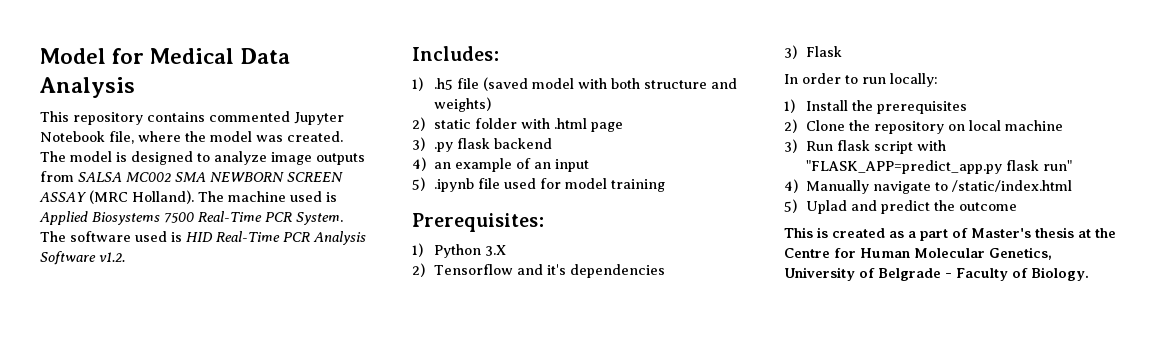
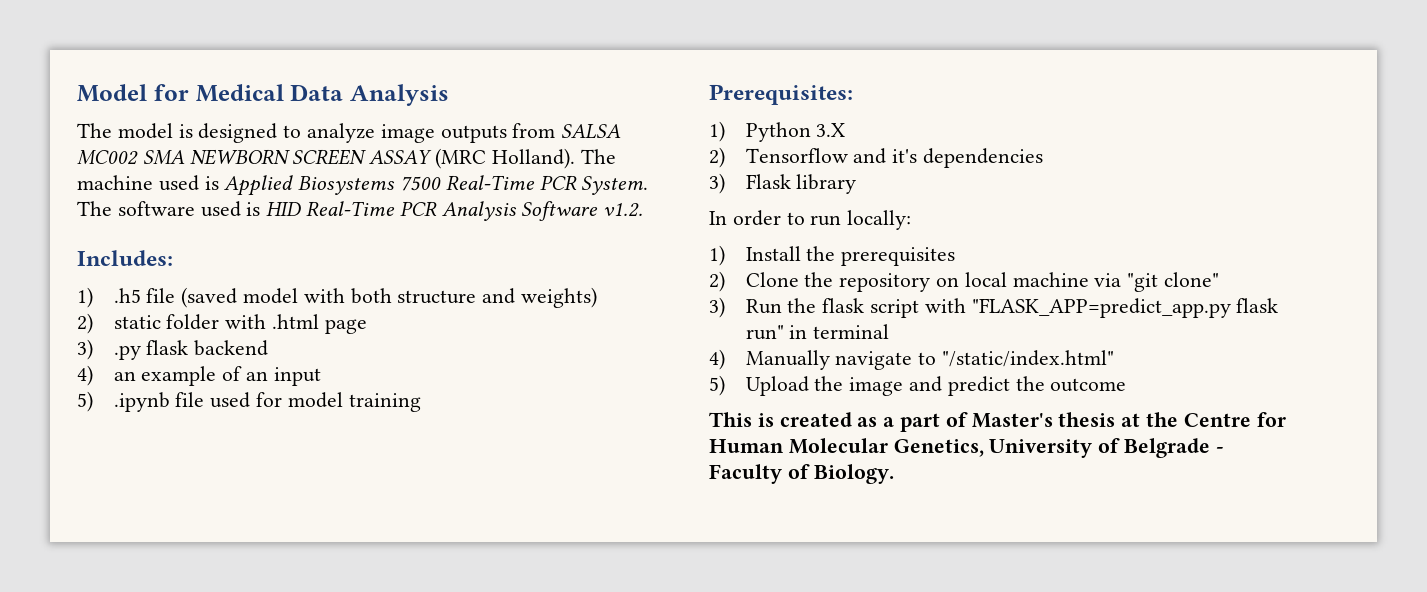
- This repository contains commented Jupyter Notebook file, where the model was created.
- 3) Flask
+ 3) Flask library
- 2) Clone the repository on local machine
+ 2) Clone the repository on local machine via "git clone"
- 3) Run flask script with "FLASK_APP=predict_app.py flask run"
+ 3) Run the flask script with "FLASK_APP=predict_app.py flask run" in terminal
- 4) Manually navigate to /static/index.html
- 5) Uplad and predict the outcome
+ 4) Manually navigate to "/static/index.html"
+ 5) Upload the image and predict the outcome

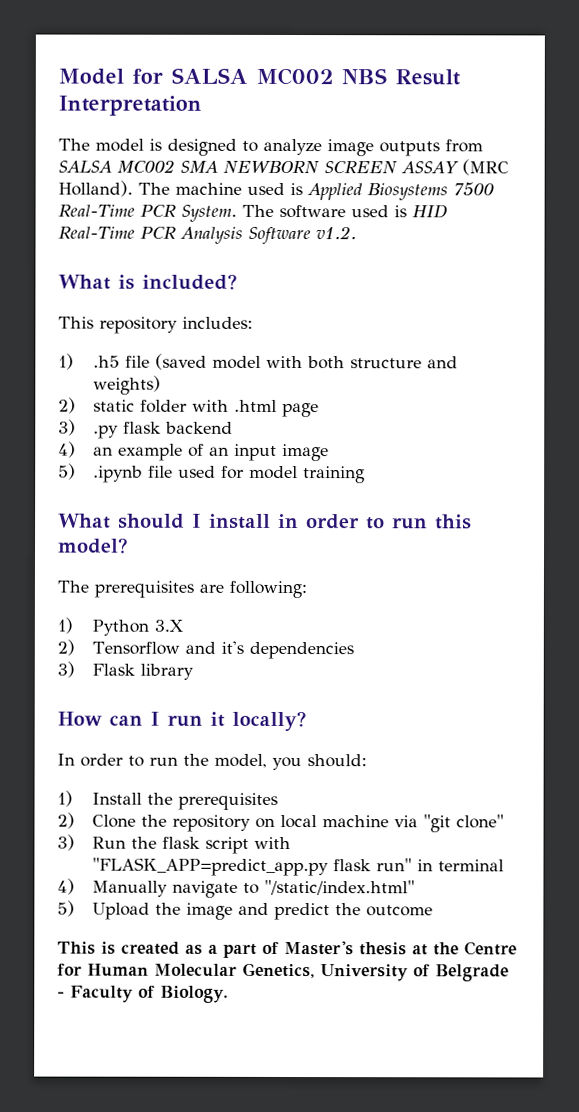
- Model for Medical Data Analysis
+ Model for SALSA MC002 NBS Result Interpretation
- Includes:
+ What is included?
+ This repository includes:
- 4) an example of an input
+ 4) an example of an input image
- Prerequisites:
+ What should I install in order to run this model?
+ The prerequisites are following:
+ How can I run it locally?
- In order to run locally:
+ In order to run the model, you should:

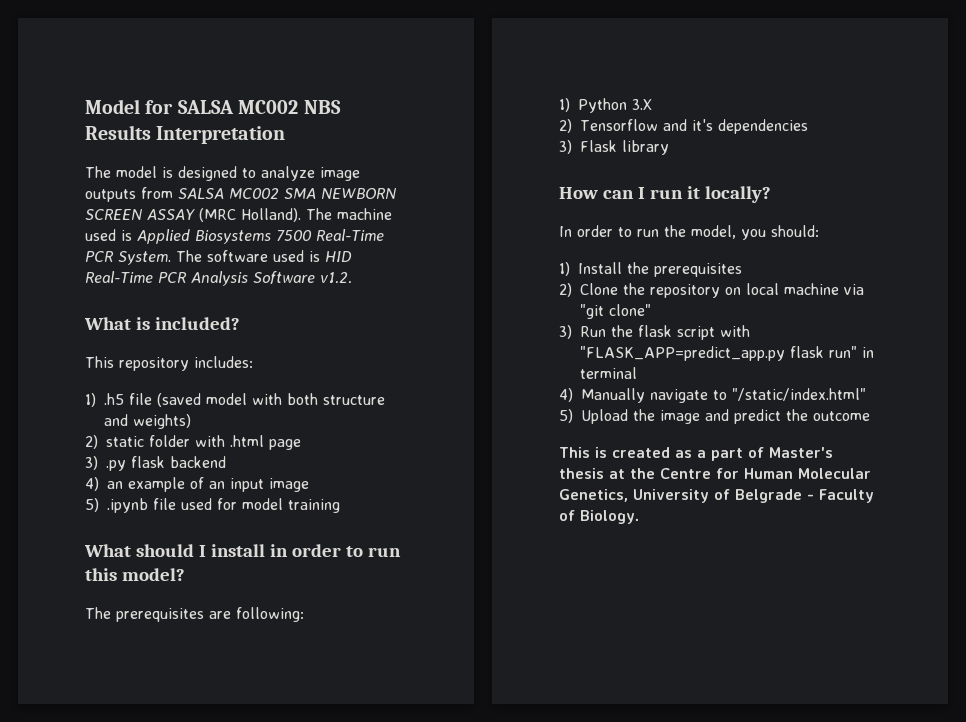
- Model for SALSA MC002 NBS Result Interpretation
+ Model for SALSA MC002 NBS Results Interpretation

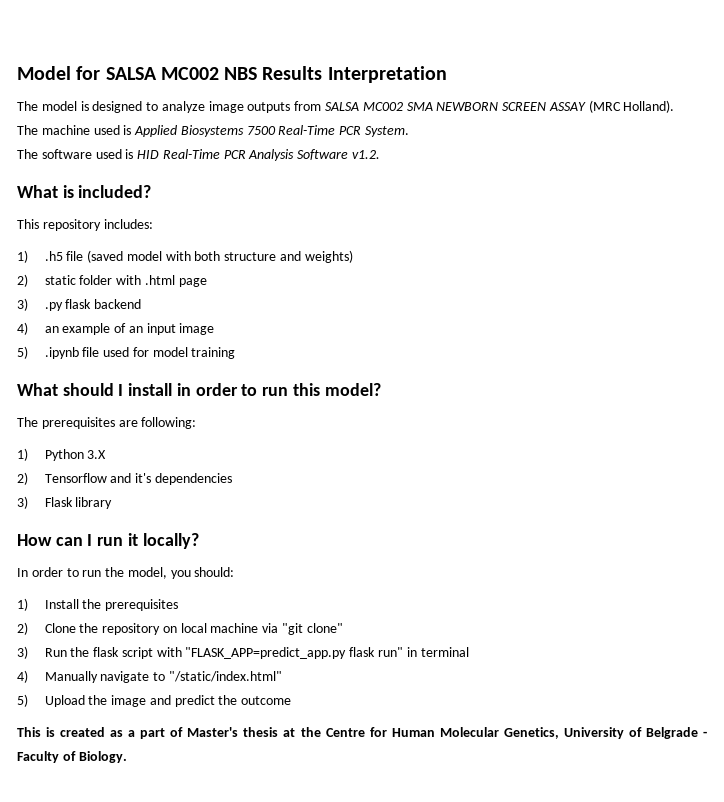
- The model is designed to analyze image outputs from SALSA MC002 SMA NEWBORN SCREEN ASSAY (MRC Holland). The machine used is Applied Biosystems 7500 Real-Time PCR System. The software used is HID Real-Time PCR Analysis Software v1.2.
+ The model is designed to analyze image outputs from SALSA MC002 SMA NEWBORN SCREEN ASSAY (MRC Holland).
+ The machine used is Applied Biosystems 7500 Real-Time PCR System.
+ The software used is HID Real-Time PCR Analysis Software v1.2.

